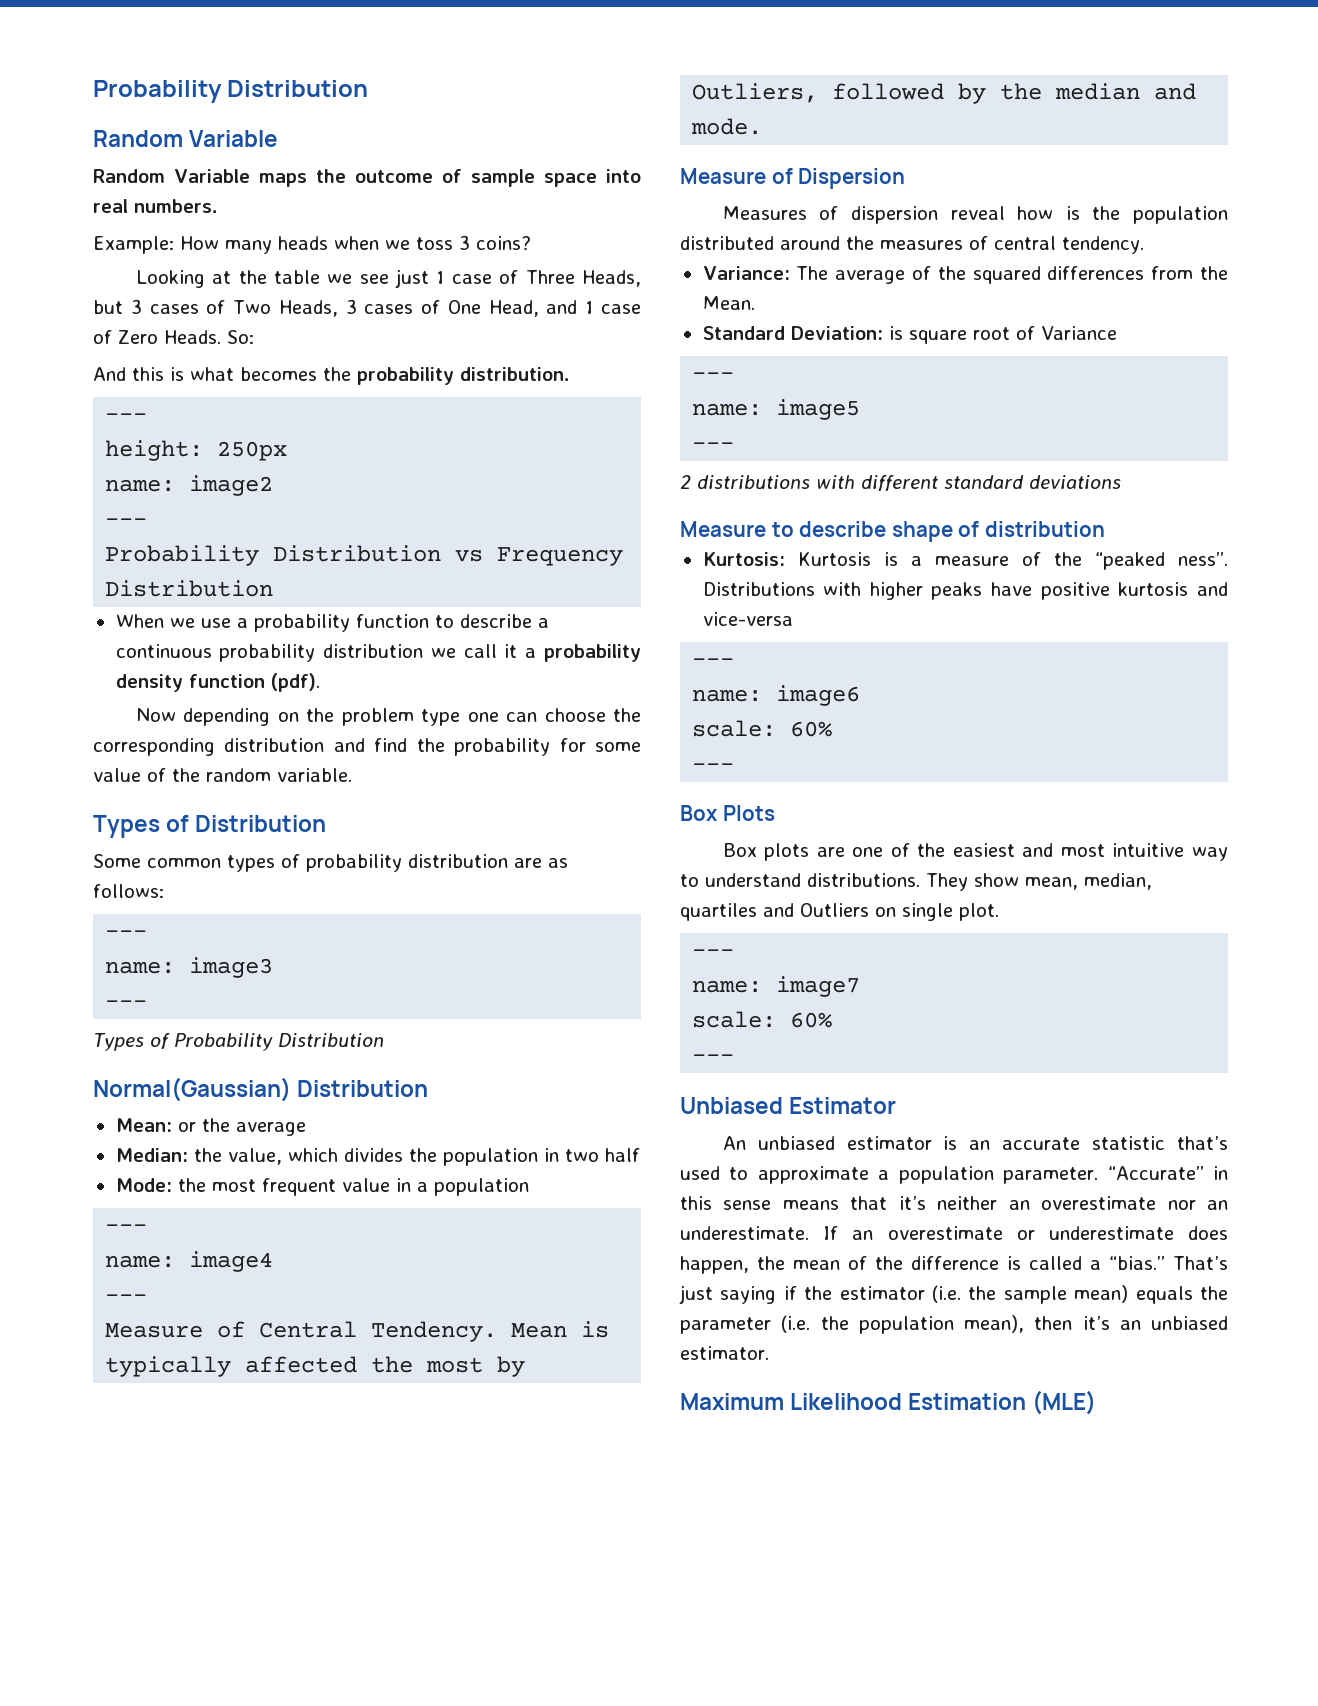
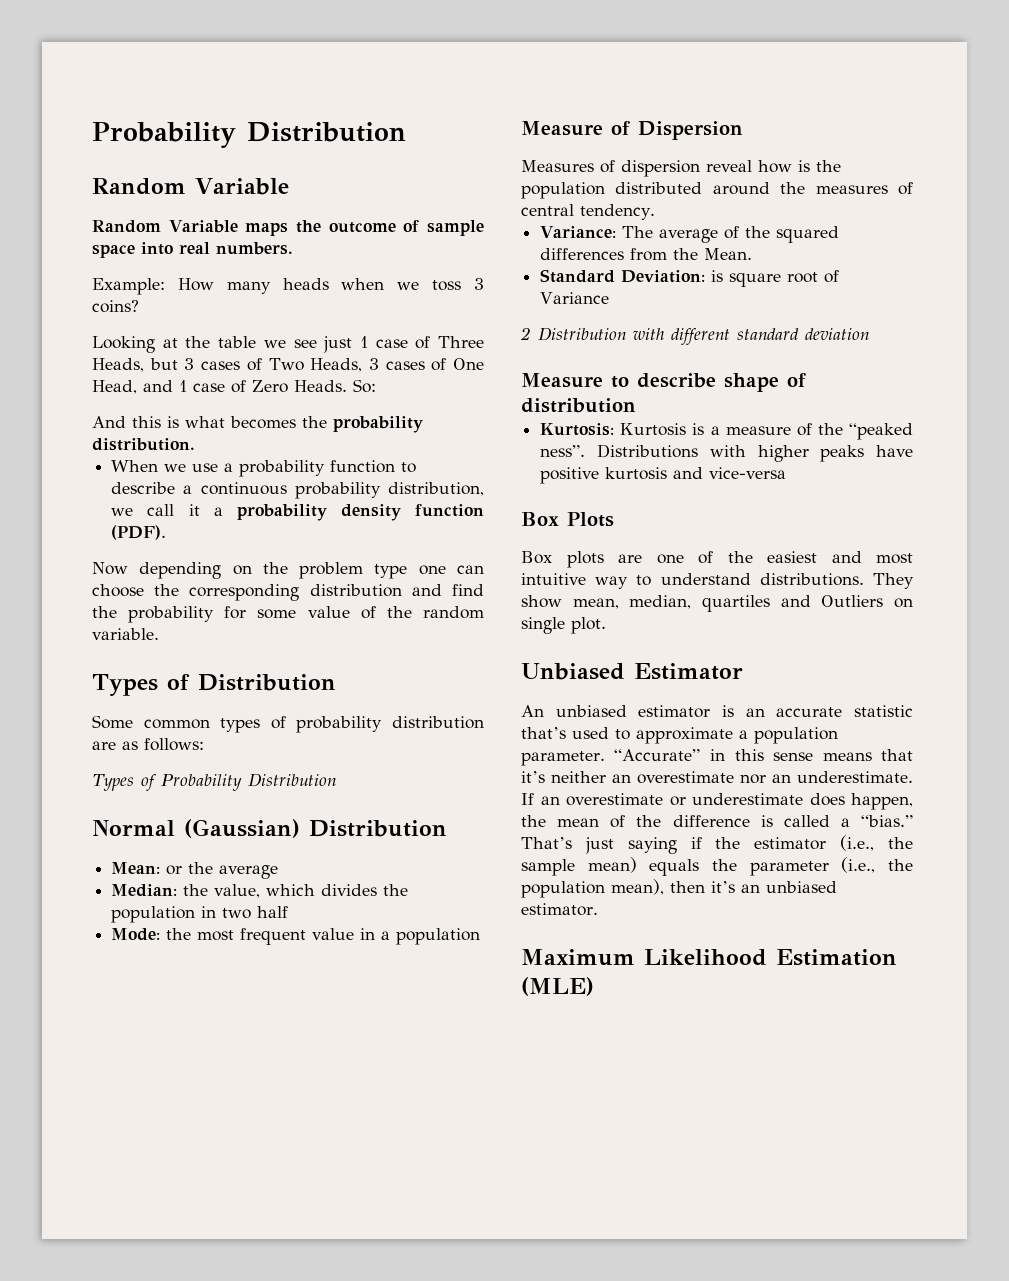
  And this is what becomes the probability distribution.
- ---
- height: 250px
- name: image2
- ---
- Probability Distribution vs Frequency Distribution
- When we use a probability function to describe a continuous probability distribution we call it a probability density function (pdf).
+ When we use a probability function to describe a continuous probability distribution, we call it a probability density function (PDF).
  Some common types of probability distribution are as follows:
- ---
- name: image3
- ---
- Normal(Gaussian) Distribution
+ Normal (Gaussian) Distribution
  Mode: the most frequent value in a population
- ---
- name: image4
- ---
- Measure of Central Tendency. Mean is typically affected the most by Outliers, followed by the median and mode.
  Standard Deviation: is square root of Variance
- ---
- name: image5
- ---
- 2 distributions with different standard deviations
+ 2 Distribution with different standard deviation
  Distributions with higher peaks have positive kurtosis and vice-versa
- ---
- name: image6
- scale: 60%
- ---
  They show mean, median, quartiles and Outliers on single plot.
- ---
- name: image7
- scale: 60%
- ---
- That’s just saying if the estimator (i.e. the sample mean) equals the parameter (i.e. the population mean), then it’s an unbiased estimator.
+ That’s just saying if the estimator (i.e., the sample mean) equals the parameter (i.e., the population mean), then it’s an unbiased estimator.

